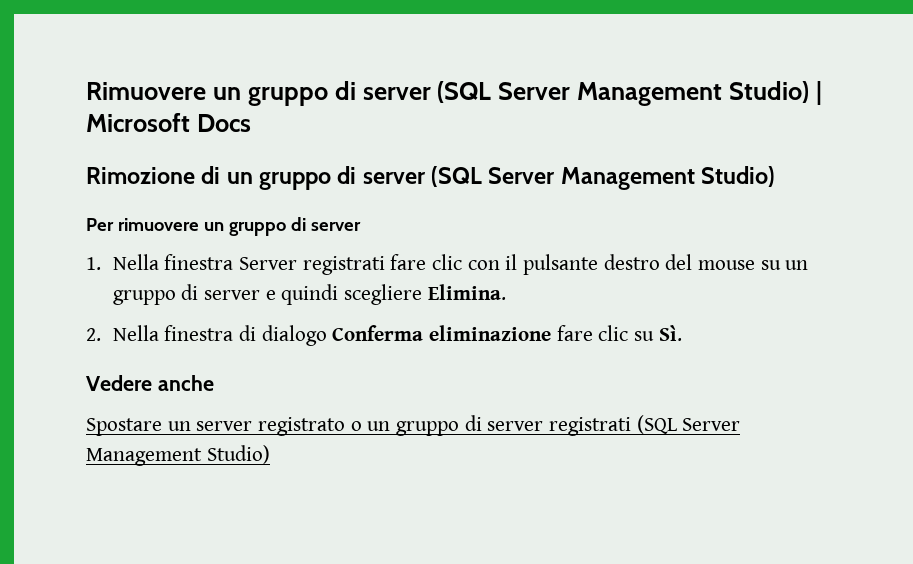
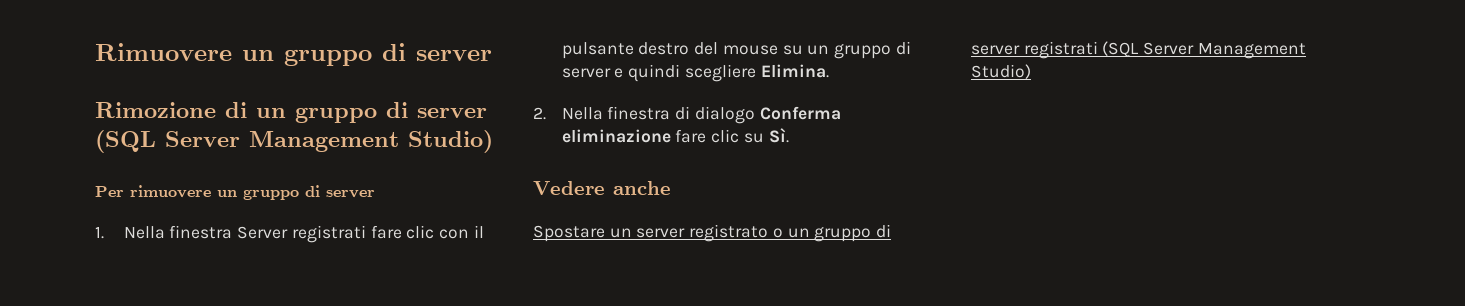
- Rimuovere un gruppo di server (SQL Server Management Studio) | Microsoft Docs
+ Rimuovere un gruppo di server

